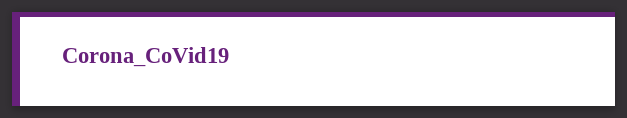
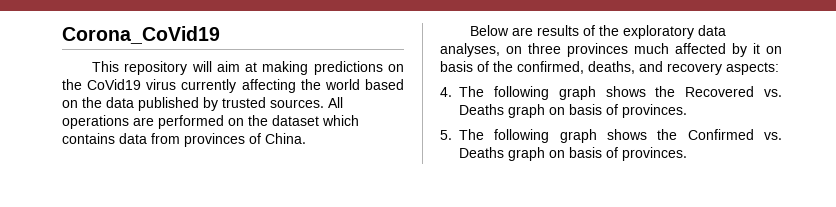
+ This repository will aim at making predictions on the CoVid19 virus currently affecting the world based on the data published by trusted sources. All operations are performed on the dataset which contains data from provinces of China.
+ Below are results of the exploratory data analyses, on three provinces much affected by it on basis of the confirmed, deaths, and recovery aspects:
+ 4. The following graph shows the Recovered vs. Deaths graph on basis of provinces.
+ 5. The following graph shows the Confirmed vs. Deaths graph on basis of provinces.

